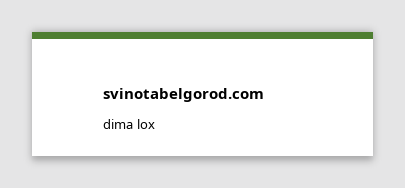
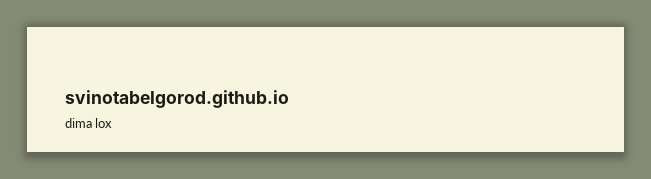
- svinotabelgorod.com
+ svinotabelgorod.github.io

